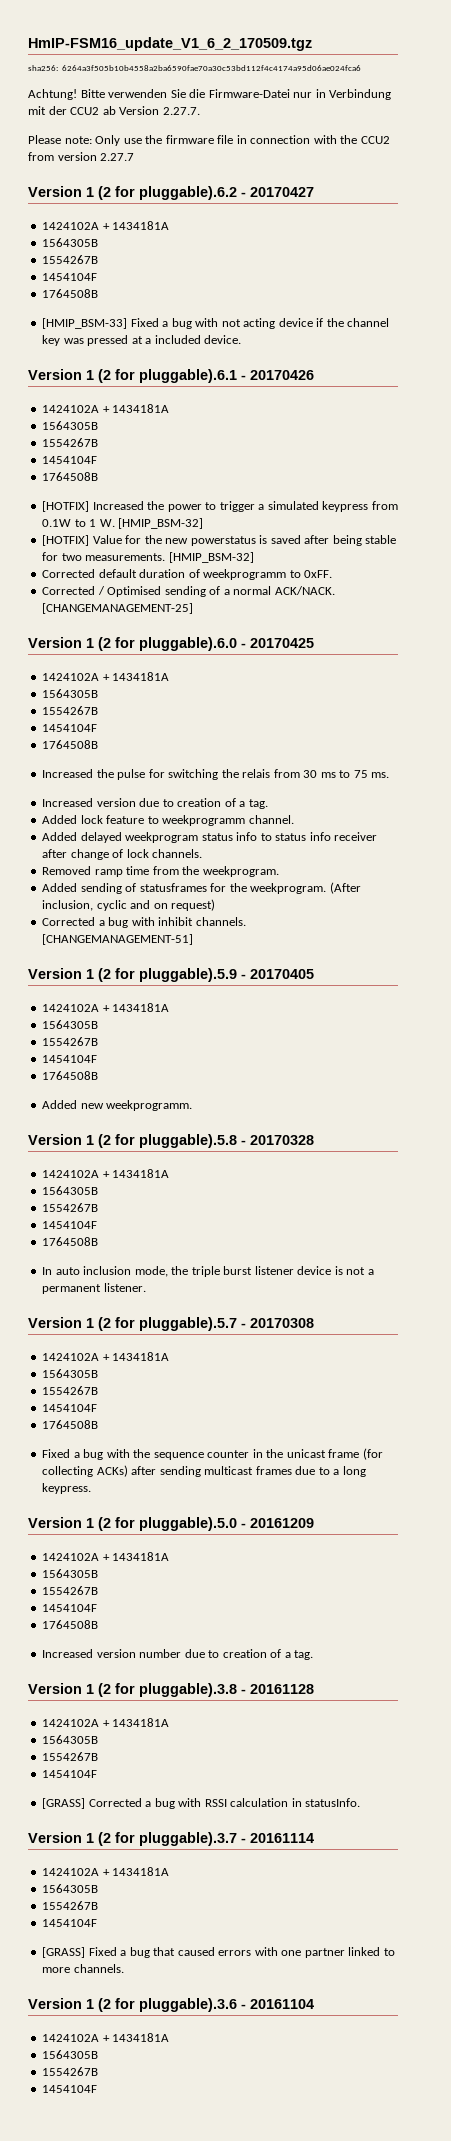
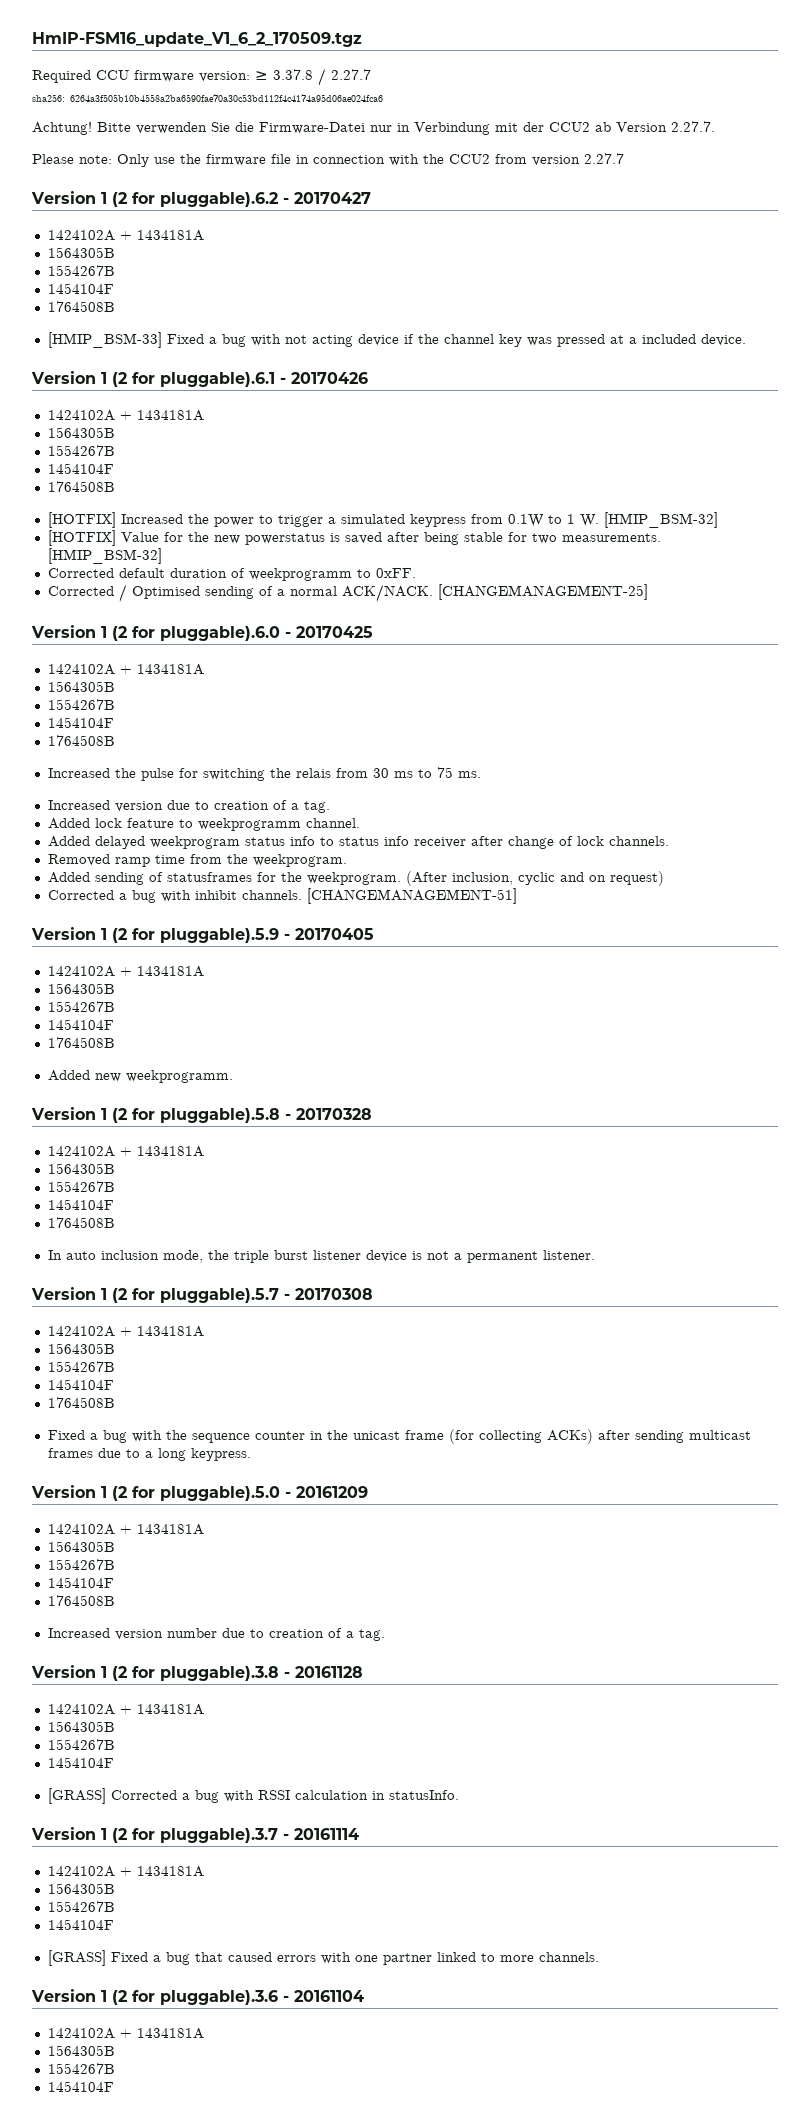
+ Required CCU firmware version: ≥ 3.37.8 / 2.27.7

